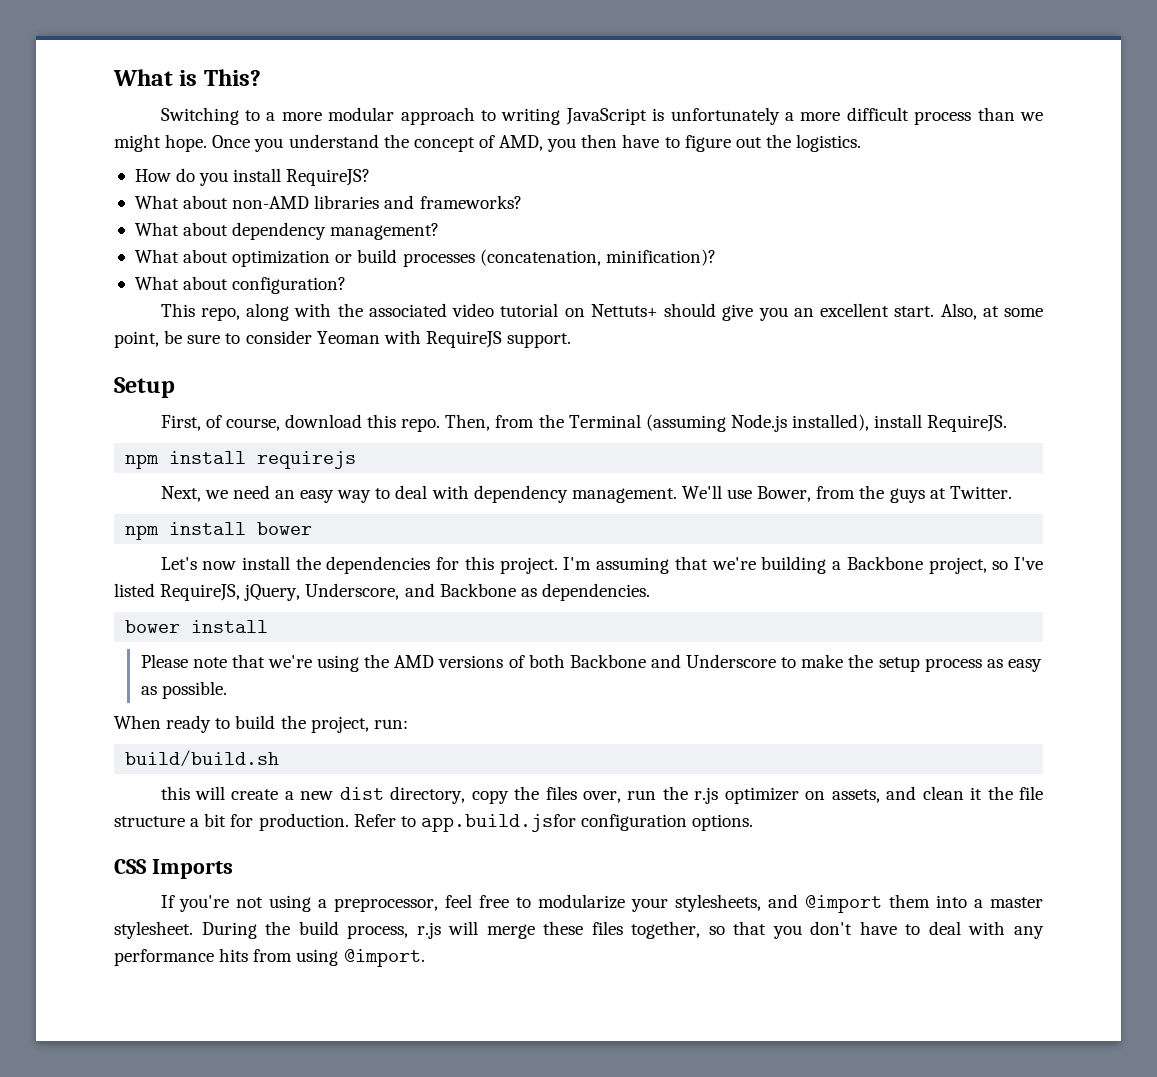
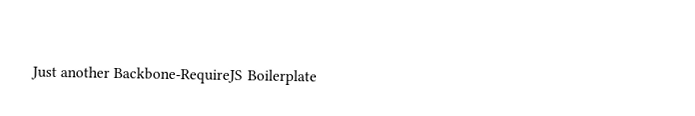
- What is This?
- Switching to a more modular approach to writing JavaScript is unfortunately a more difficult process than we might hope. Once you understand the concept of AMD, you then have to figure out the logistics.
- How do you install RequireJS?
- What about non-AMD libraries and frameworks?
- What about dependency management?
- What about optimization or build processes (concatenation, minification)?
- What about configuration?
- This repo, along with the associated video tutorial on Nettuts+ should give you an excellent start. Also, at some point, be sure to consider Yeoman with RequireJS support.
- Setup
- First, of course, download this repo. Then, from the Terminal (assuming Node.js installed), install RequireJS.
- npm install requirejs
- Next, we need an easy way to deal with dependency management. We'll use Bower, from the guys at Twitter.
- npm install bower
- Let's now install the dependencies for this project. I'm assuming that we're building a Backbone project, so I've listed RequireJS, jQuery, Underscore, and Backbone as dependencies.
- bower install
- Please note that we're using the AMD versions of both Backbone and Underscore to make the setup process as easy as possible.
- When ready to build the project, run:
- build/build.sh
- this will create a new dist directory, copy the files over, run the r.js optimizer on assets, and clean it the file structure a bit for production. Refer to app.build.jsfor configuration options.
- CSS Imports
- If you're not using a preprocessor, feel free to modularize your stylesheets, and @import them into a master stylesheet. During the build process, r.js will merge these files together, so that you don't have to deal with any performance hits from using @import.
+ Just another Backbone-RequireJS Boilerplate

